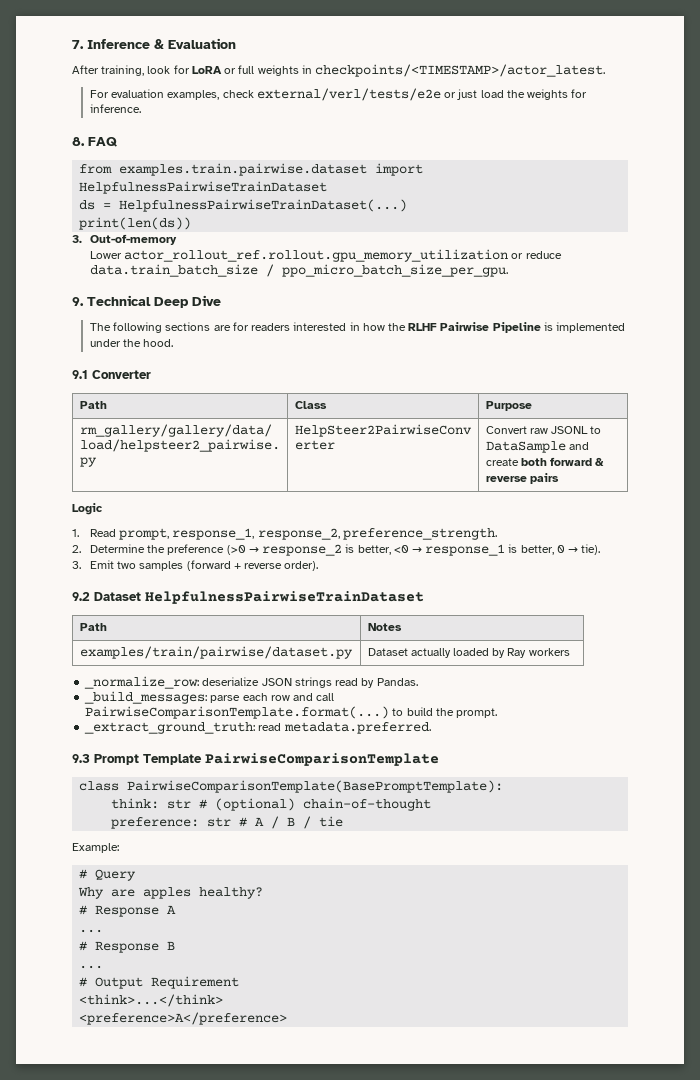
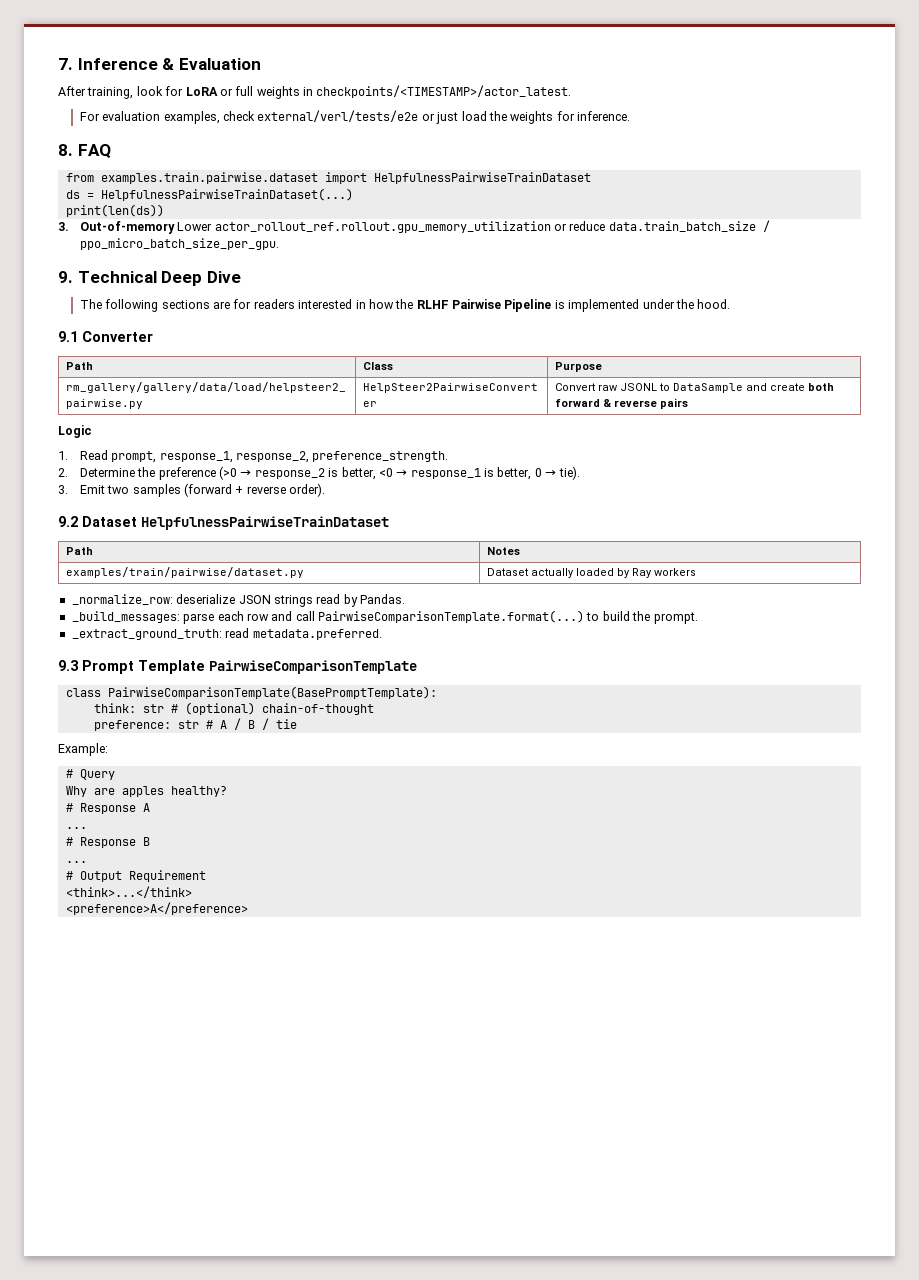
- 3. Out-of-memory
- Lower actor_rollout_ref.rollout.gpu_memory_utilization or reduce data.train_batch_size / ppo_micro_batch_size_per_gpu.
+ 3. Out-of-memory Lower actor_rollout_ref.rollout.gpu_memory_utilization or reduce data.train_batch_size / ppo_micro_batch_size_per_gpu.

